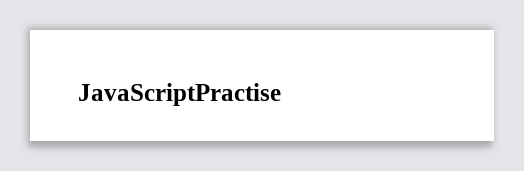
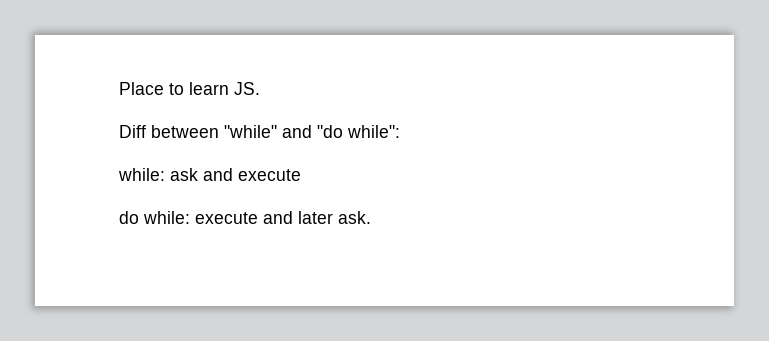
- JavaScriptPractise
+ Place to learn JS.
+ Diff between "while" and "do while":
+ while: ask and execute
+ do while: execute and later ask.

